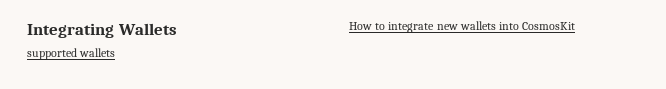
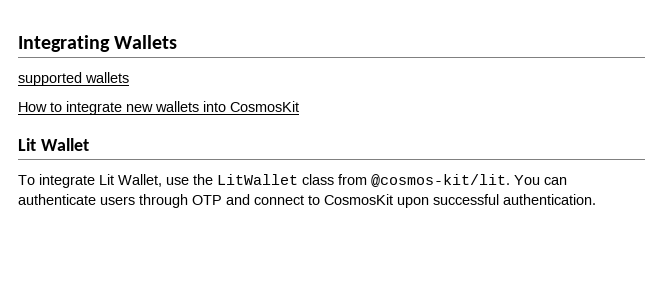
+ Lit Wallet
+ To integrate Lit Wallet, use the LitWallet class from @cosmos-kit/lit. You can authenticate users through OTP and connect to CosmosKit upon successful authentication.

